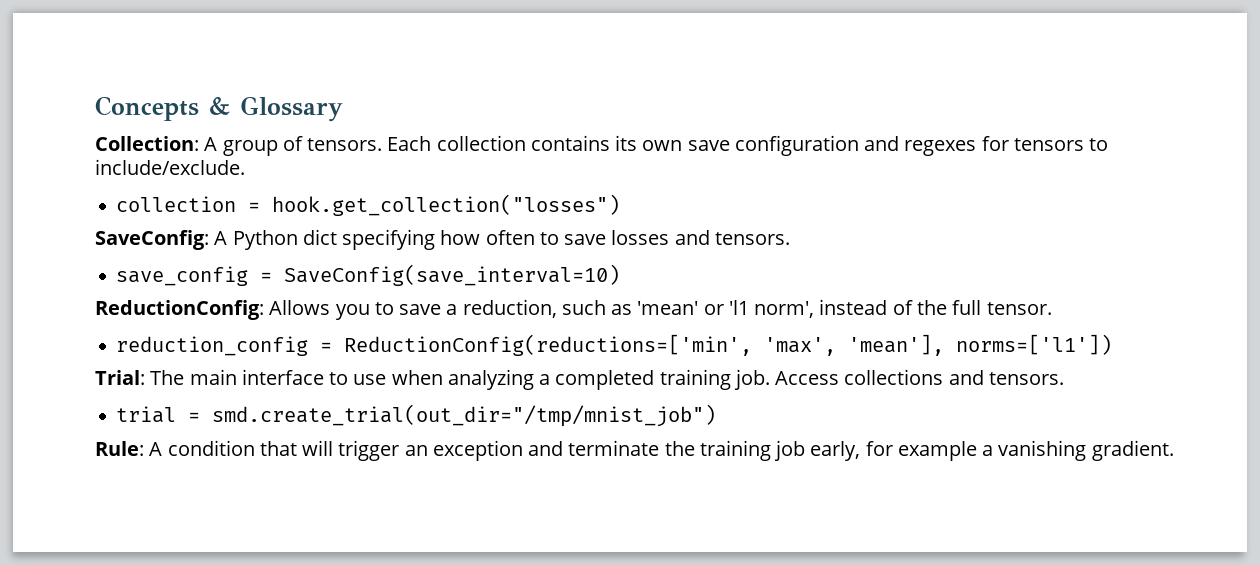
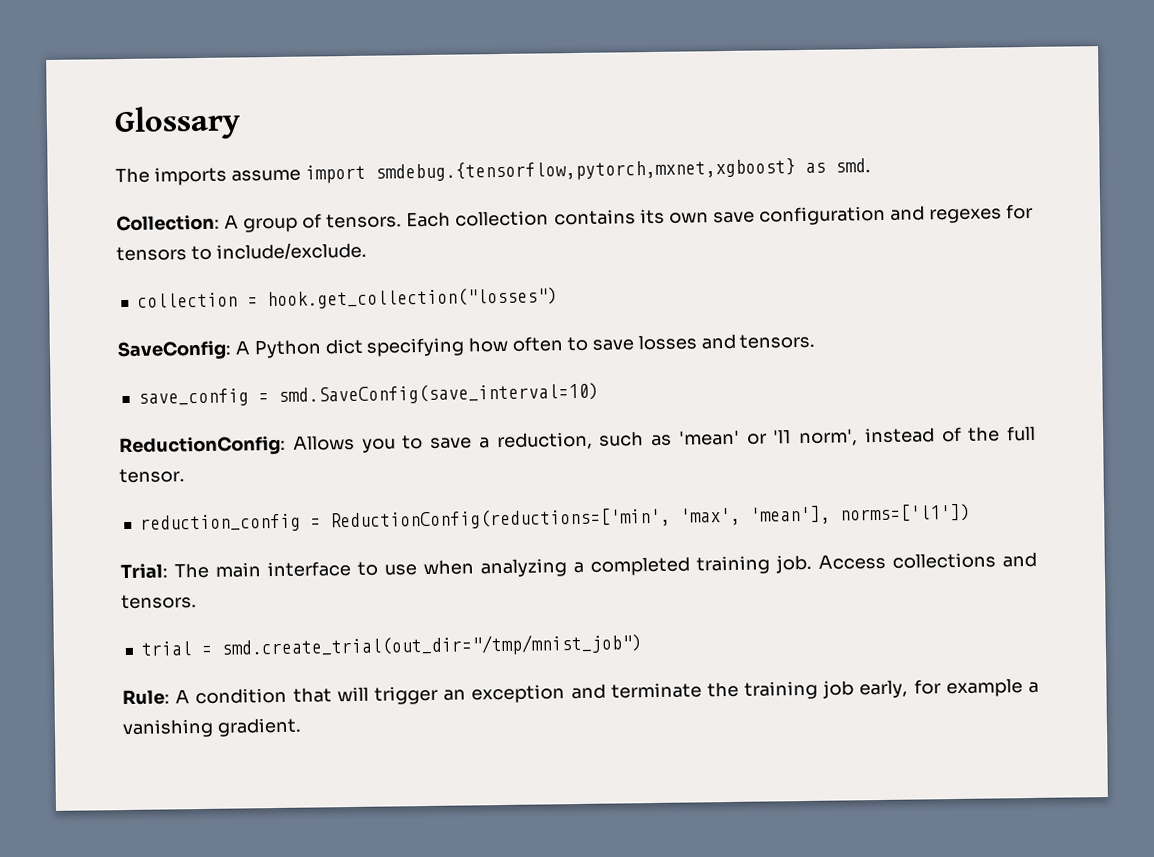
- Concepts & Glossary
+ Glossary
+ The imports assume import smdebug.{tensorflow,pytorch,mxnet,xgboost} as smd.
- save_config = SaveConfig(save_interval=10)
+ save_config = smd.SaveConfig(save_interval=10)

